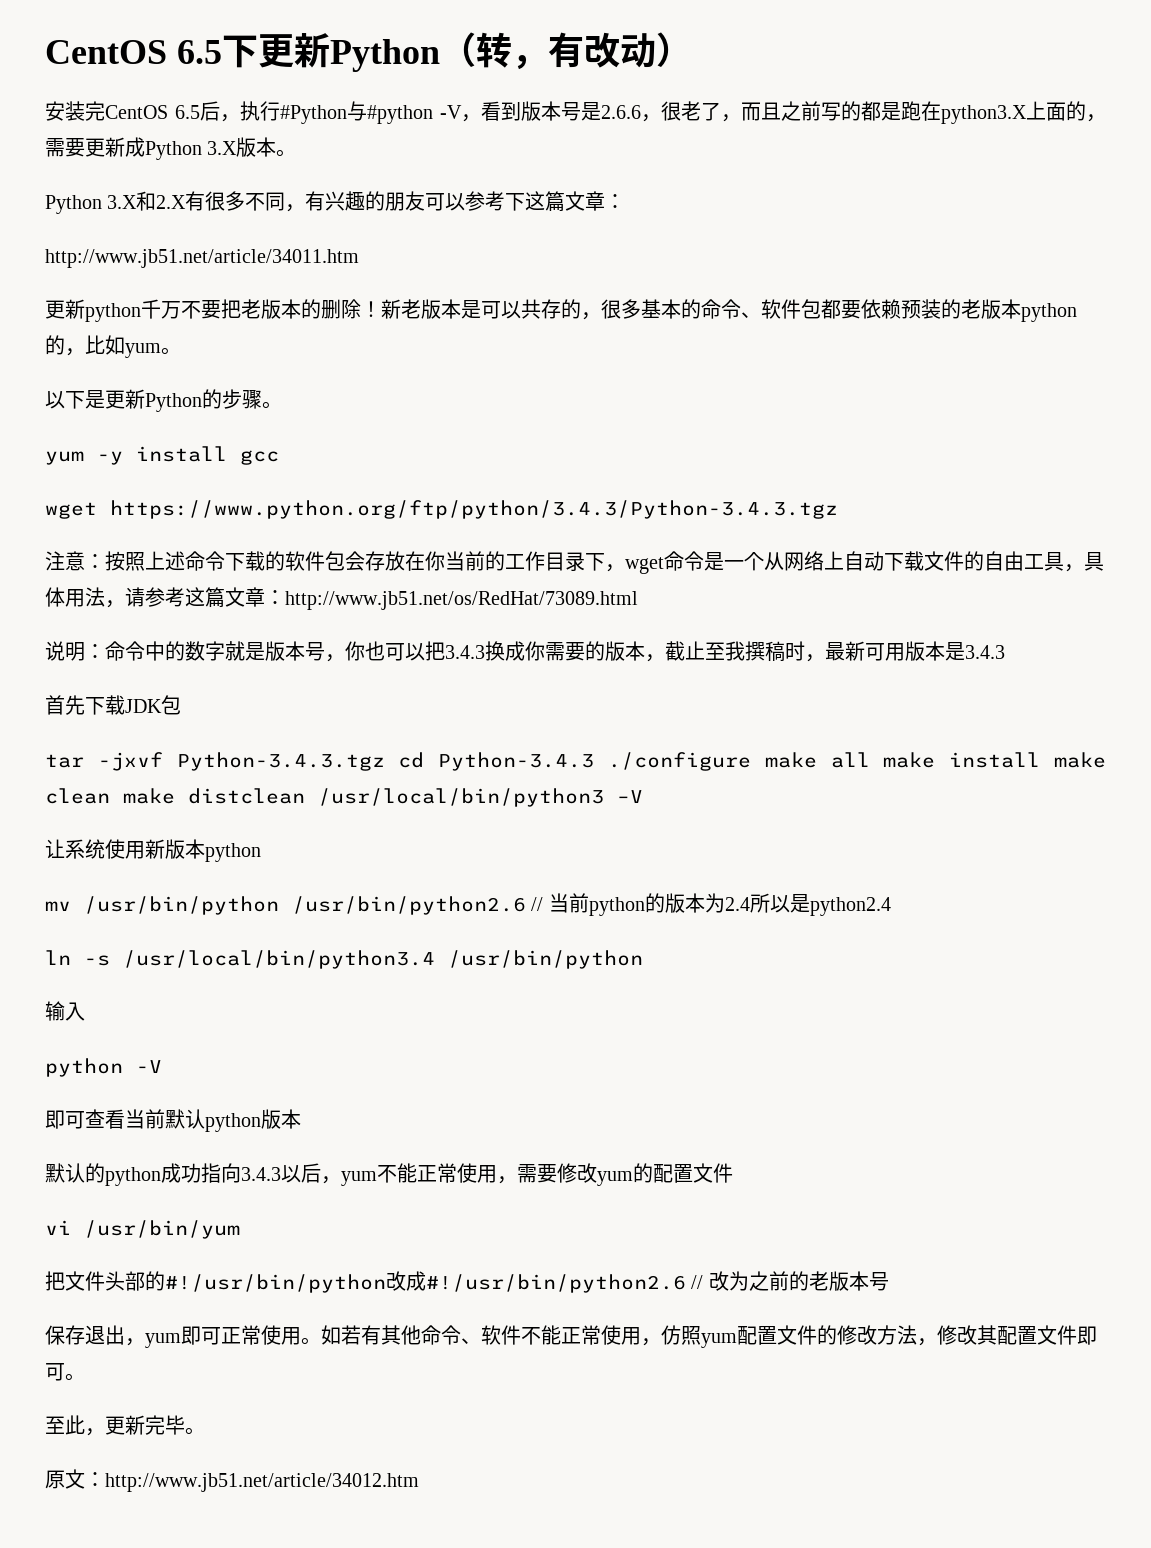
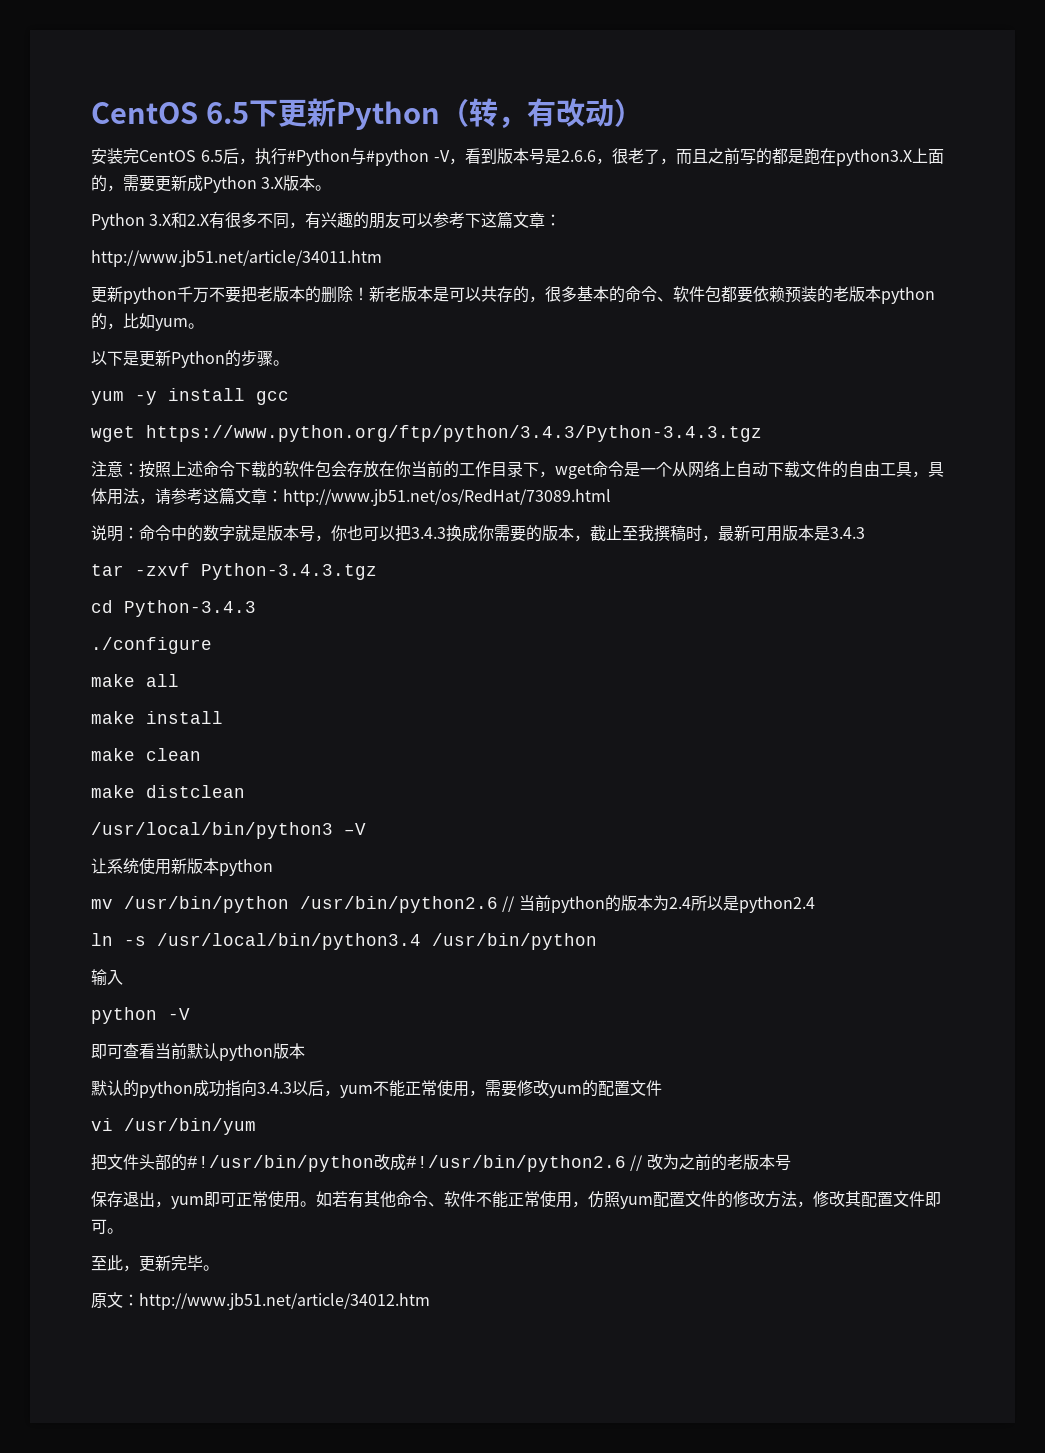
- 首先下载JDK包
- tar -jxvf Python-3.4.3.tgz cd Python-3.4.3 ./configure make all make install make clean make distclean /usr/local/bin/python3 –V
+ tar -zxvf Python-3.4.3.tgz
+ cd Python-3.4.3
+ ./configure
+ make all
+ make install
+ make clean
+ make distclean
+ /usr/local/bin/python3 –V

